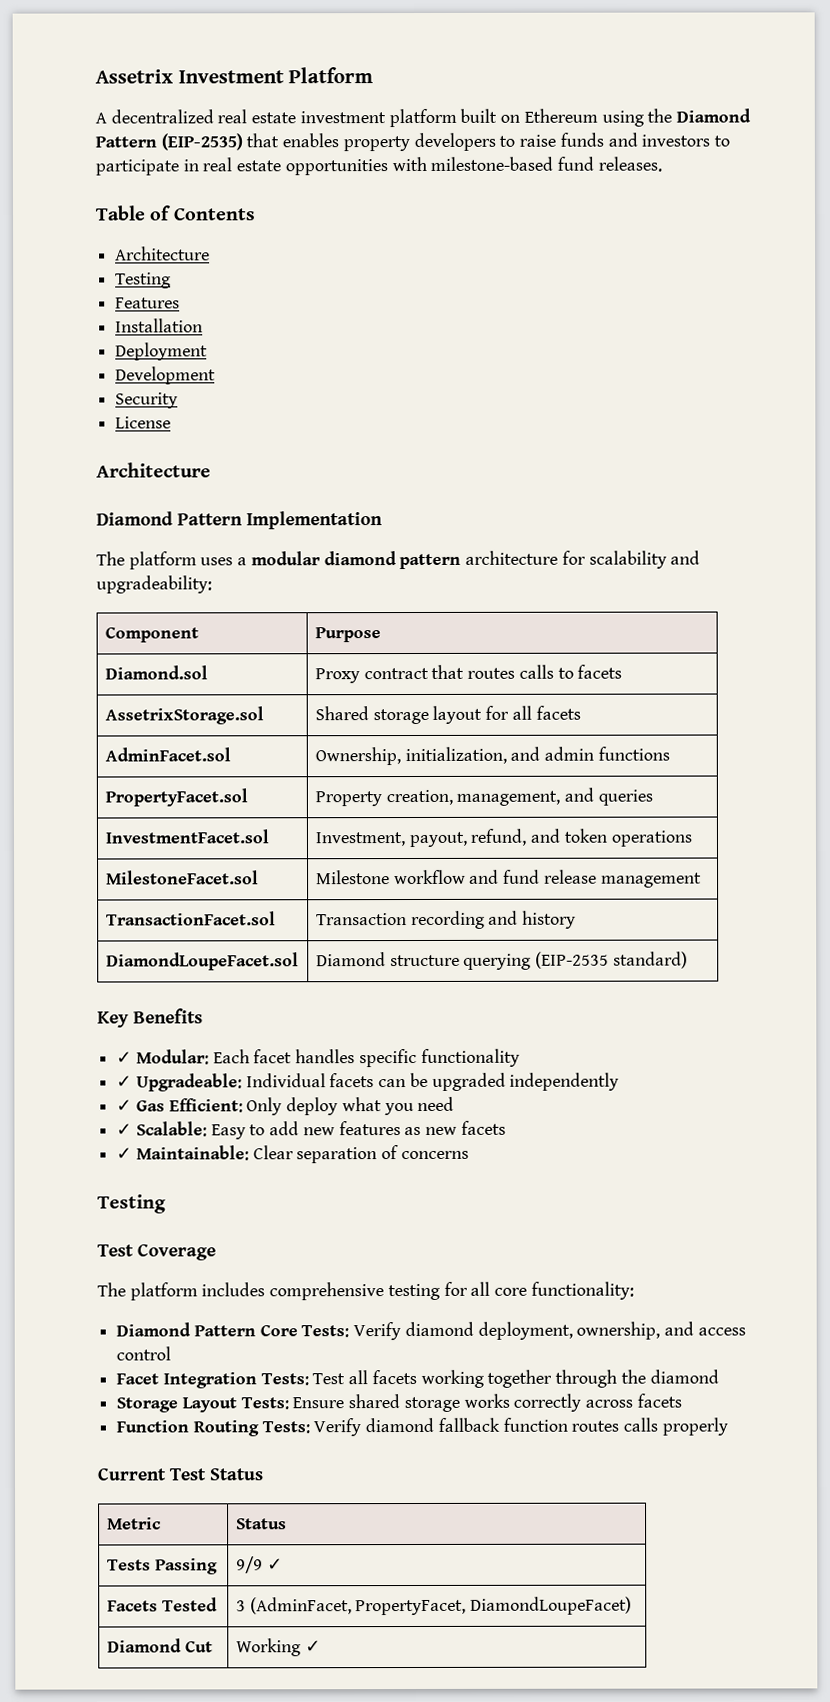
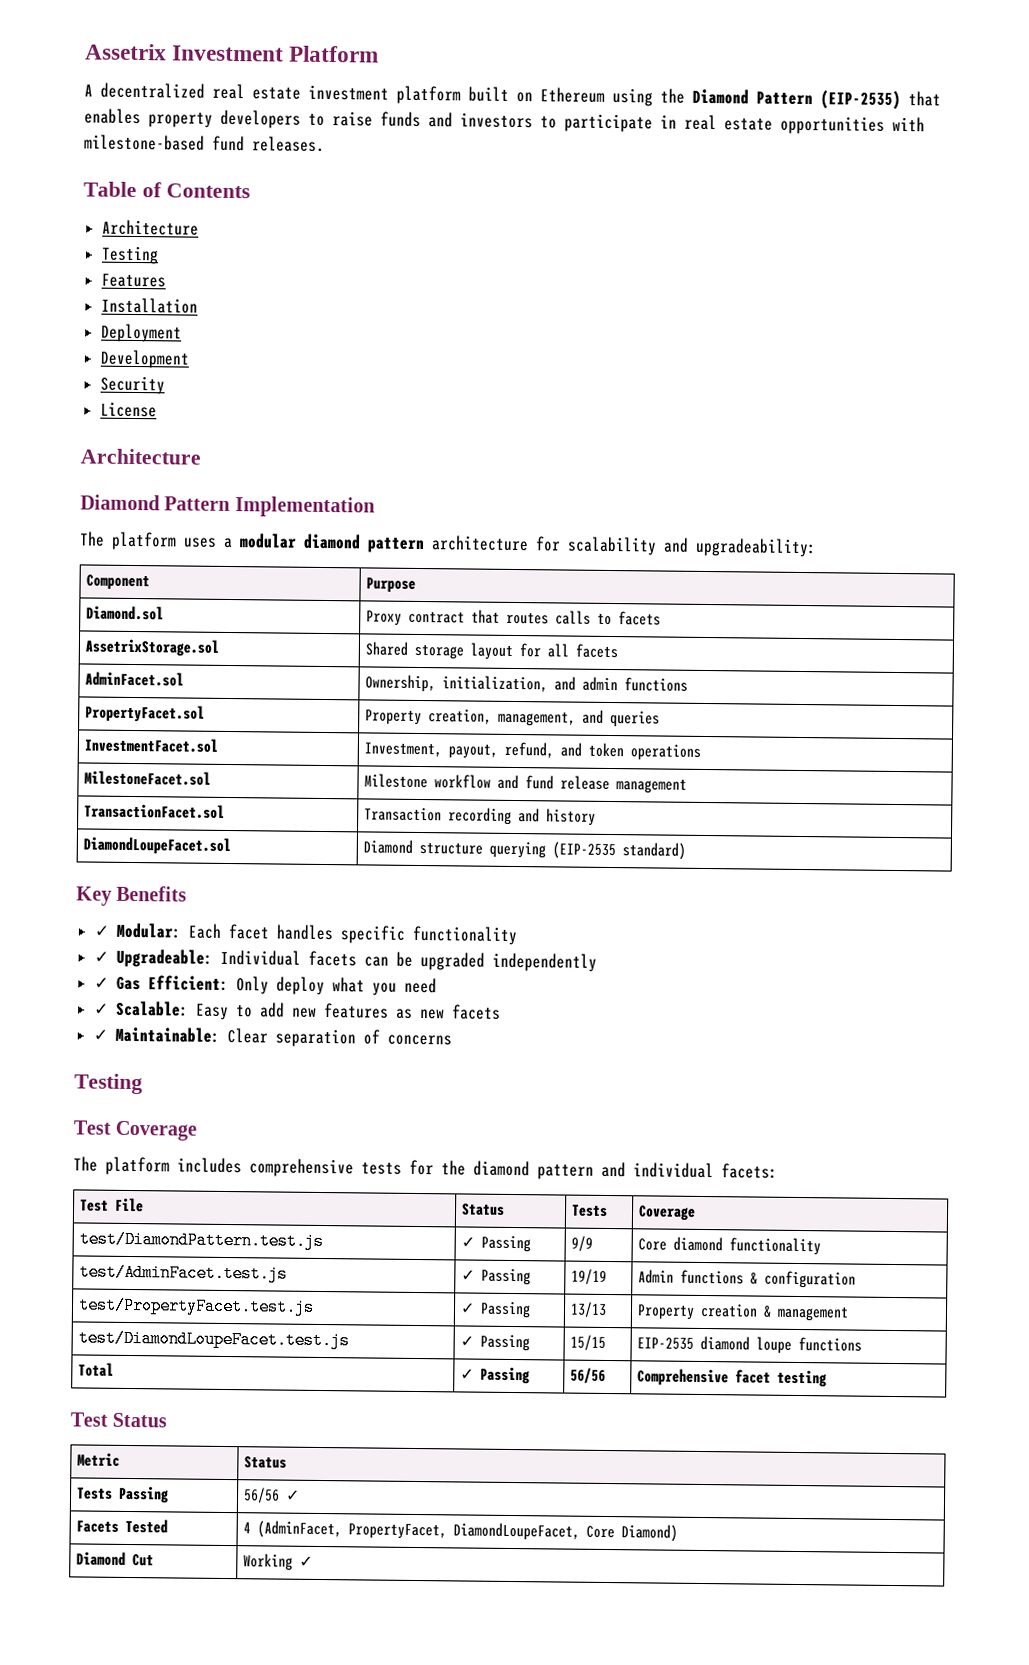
- The platform includes comprehensive testing for all core functionality:
- Diamond Pattern Core Tests: Verify diamond deployment, ownership, and access control
- Facet Integration Tests: Test all facets working together through the diamond
- Storage Layout Tests: Ensure shared storage works correctly across facets
- Function Routing Tests: Verify diamond fallback function routes calls properly
- Current Test Status
+ The platform includes comprehensive tests for the diamond pattern and individual facets:
+ Test File | Status | Tests | Coverage
+ test/DiamondPattern.test.js | ✓ Passing | 9/9 | Core diamond functionality
+ test/AdminFacet.test.js | ✓ Passing | 19/19 | Admin functions & configuration
+ test/PropertyFacet.test.js | ✓ Passing | 13/13 | Property creation & management
+ test/DiamondLoupeFacet.test.js | ✓ Passing | 15/15 | EIP-2535 diamond loupe functions
+ Total | ✓ Passing | 56/56 | Comprehensive facet testing
+ Test Status
- Tests Passing | 9/9 ✓
+ Tests Passing | 56/56 ✓
- Facets Tested | 3 (AdminFacet, PropertyFacet, DiamondLoupeFacet)
+ Facets Tested | 4 (AdminFacet, PropertyFacet, DiamondLoupeFacet, Core Diamond)

